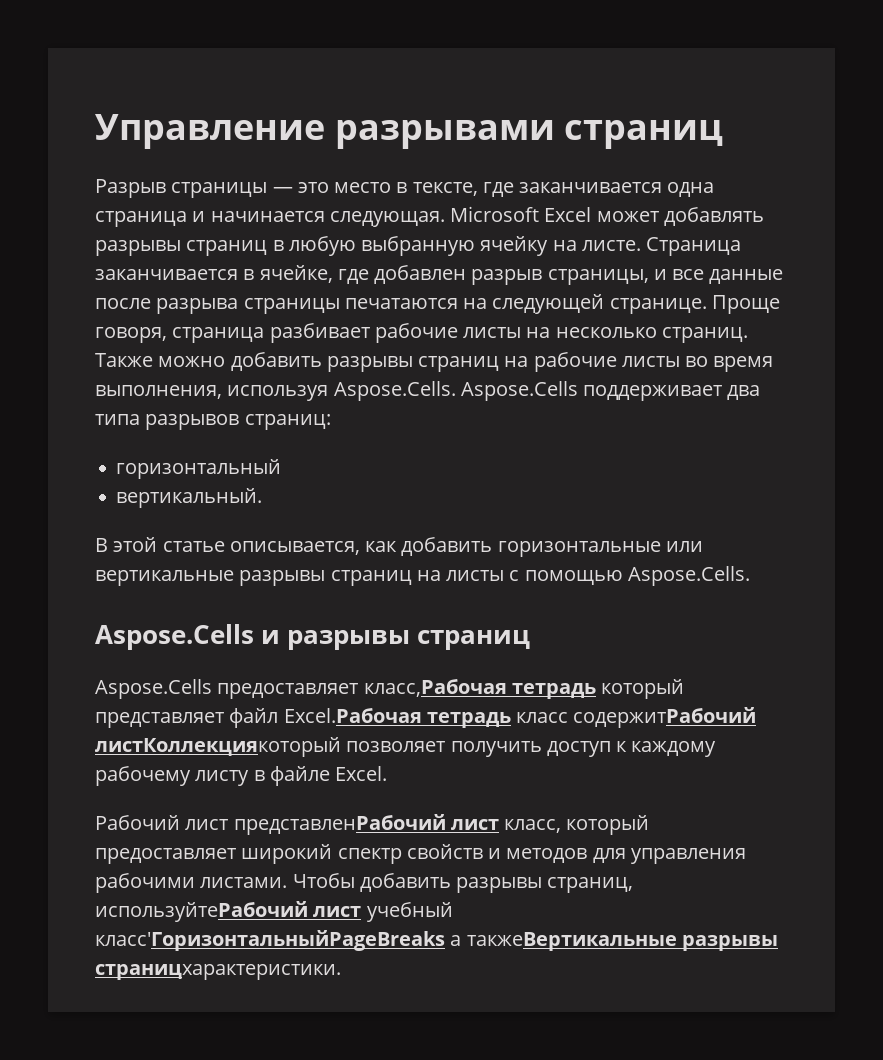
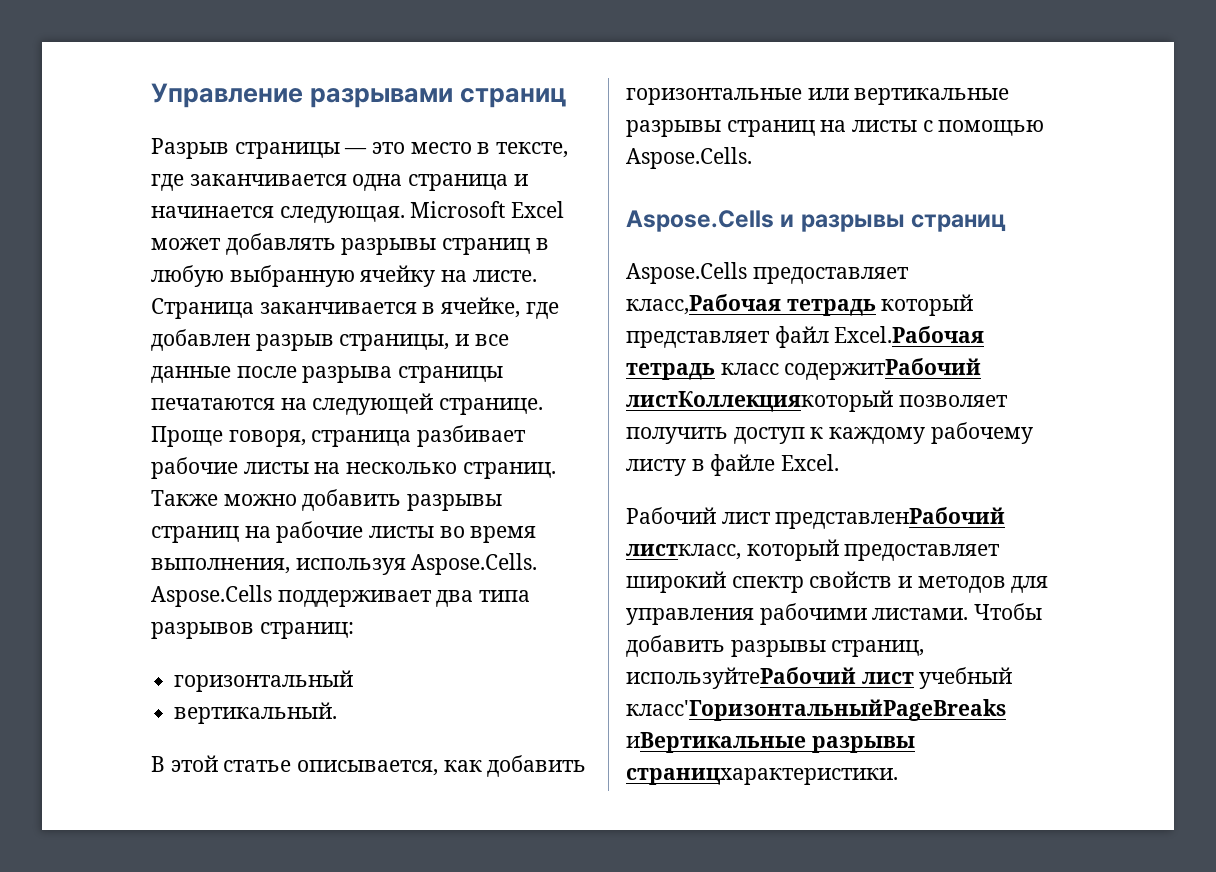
- Рабочий лист представленРабочий лист класс, который предоставляет широкий спектр свойств и методов для управления рабочими листами.
+ Рабочий лист представленРабочий листкласс, который предоставляет широкий спектр свойств и методов для управления рабочими листами.
- Чтобы добавить разрывы страниц, используйтеРабочий лист учебный класс'ГоризонтальныйPageBreaks а такжеВертикальные разрывы страницхарактеристики.
+ Чтобы добавить разрывы страниц, используйтеРабочий лист учебный класс'ГоризонтальныйPageBreaks иВертикальные разрывы страницхарактеристики.

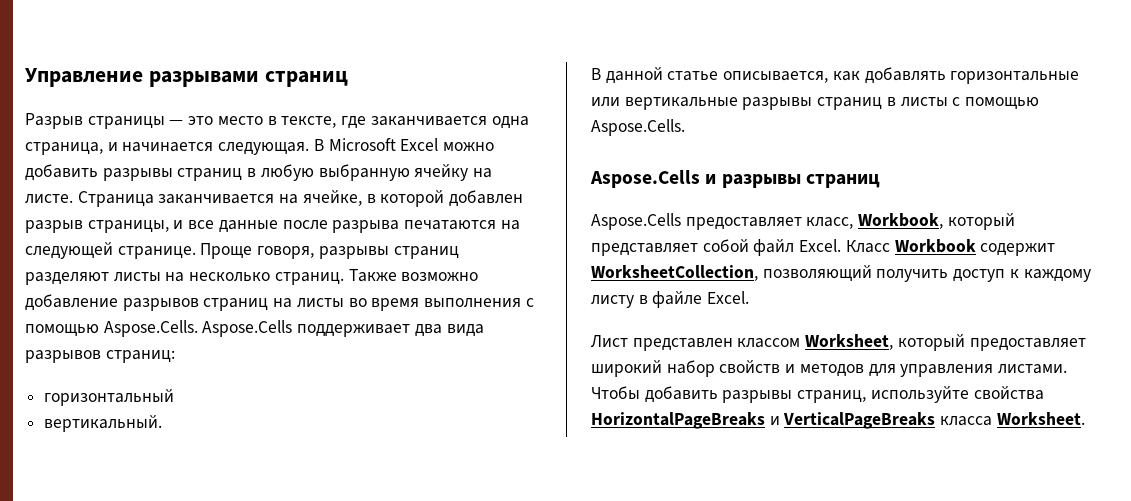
- Разрыв страницы — это место в тексте, где заканчивается одна страница и начинается следующая.
+ Разрыв страницы — это место в тексте, где заканчивается одна страница, и начинается следующая.
- Microsoft Excel может добавлять разрывы страниц в любую выбранную ячейку на листе.
+ В Microsoft Excel можно добавить разрывы страниц в любую выбранную ячейку на листе.
- Страница заканчивается в ячейке, где добавлен разрыв страницы, и все данные после разрыва страницы печатаются на следующей странице.
+ Страница заканчивается на ячейке, в которой добавлен разрыв страницы, и все данные после разрыва печатаются на следующей странице.
- Проще говоря, страница разбивает рабочие листы на несколько страниц.
+ Проще говоря, разрывы страниц разделяют листы на несколько страниц.
- Также можно добавить разрывы страниц на рабочие листы во время выполнения, используя Aspose.Cells. Aspose.Cells поддерживает два типа разрывов страниц:
+ Также возможно добавление разрывов страниц на листы во время выполнения с помощью Aspose.Cells. Aspose.Cells поддерживает два вида разрывов страниц:
- В этой статье описывается, как добавить горизонтальные или вертикальные разрывы страниц на листы с помощью Aspose.Cells.
+ В данной статье описывается, как добавлять горизонтальные или вертикальные разрывы страниц в листы с помощью Aspose.Cells.
- Aspose.Cells предоставляет класс,Рабочая тетрадь который представляет файл Excel.Рабочая тетрадь класс содержитРабочий листКоллекциякоторый позволяет получить доступ к каждому рабочему листу в файле Excel.
+ Aspose.Cells предоставляет класс, Workbook, который представляет собой файл Excel. Класс Workbook содержит WorksheetCollection, позволяющий получить доступ к каждому листу в файле Excel.
- Рабочий лист представленРабочий листкласс, который предоставляет широкий спектр свойств и методов для управления рабочими листами.
+ Лист представлен классом Worksheet, который предоставляет широкий набор свойств и методов для управления листами.
- Чтобы добавить разрывы страниц, используйтеРабочий лист учебный класс'ГоризонтальныйPageBreaks иВертикальные разрывы страницхарактеристики.
+ Чтобы добавить разрывы страниц, используйте свойства HorizontalPageBreaks и VerticalPageBreaks класса Worksheet.

